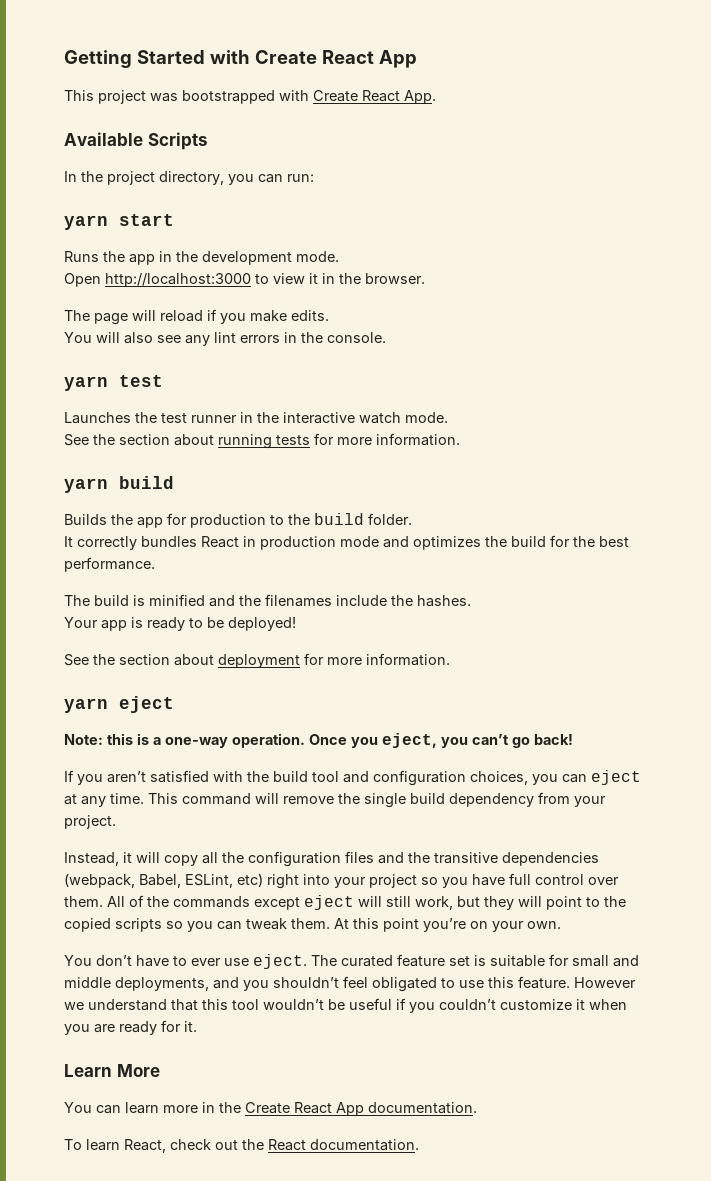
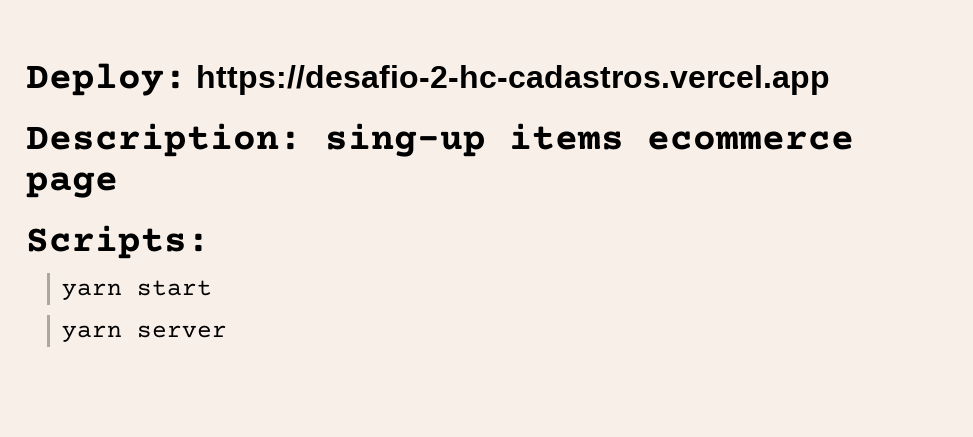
- Getting Started with Create React App
- This project was bootstrapped with Create React App.
- Available Scripts
- In the project directory, you can run:
+ Deploy: https://desafio-2-hc-cadastros.vercel.app
+ Description: sing-up items ecommerce page
+ Scripts:
  yarn start
- Runs the app in the development mode.
- Open http://localhost:3000 to view it in the browser.
- The page will reload if you make edits.
- You will also see any lint errors in the console.
- yarn test
- Launches the test runner in the interactive watch mode.
- See the section about running tests for more information.
- yarn build
- Builds the app for production to the build folder.
- It correctly bundles React in production mode and optimizes the build for the best performance.
- The build is minified and the filenames include the hashes.
- Your app is ready to be deployed!
- See the section about deployment for more information.
- yarn eject
- Note: this is a one-way operation. Once you eject, you can’t go back!
- If you aren’t satisfied with the build tool and configuration choices, you can eject at any time. This command will remove the single build dependency from your project.
- Instead, it will copy all the configuration files and the transitive dependencies (webpack, Babel, ESLint, etc) right into your project so you have full control over them. All of the commands except eject will still work, but they will point to the copied scripts so you can tweak them. At this point you’re on your own.
- You don’t have to ever use eject. The curated feature set is suitable for small and middle deployments, and you shouldn’t feel obligated to use this feature. However we understand that this tool wouldn’t be useful if you couldn’t customize it when you are ready for it.
- Learn More
- You can learn more in the Create React App documentation.
- To learn React, check out the React documentation.
+ yarn server

